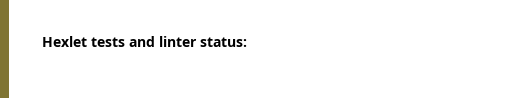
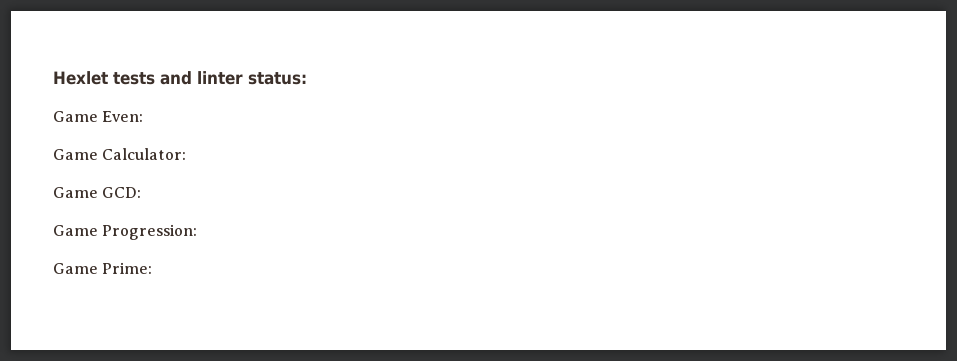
+ Game Even:
+ Game Calculator:
+ Game GCD:
+ Game Progression:
+ Game Prime:

